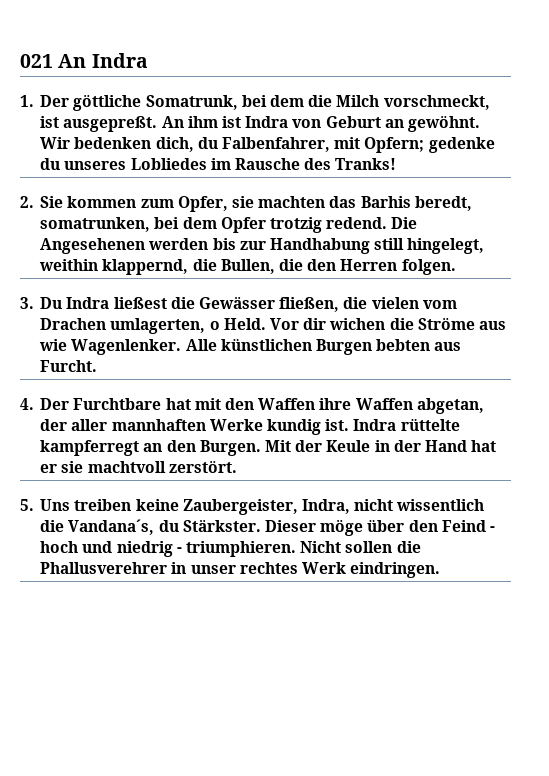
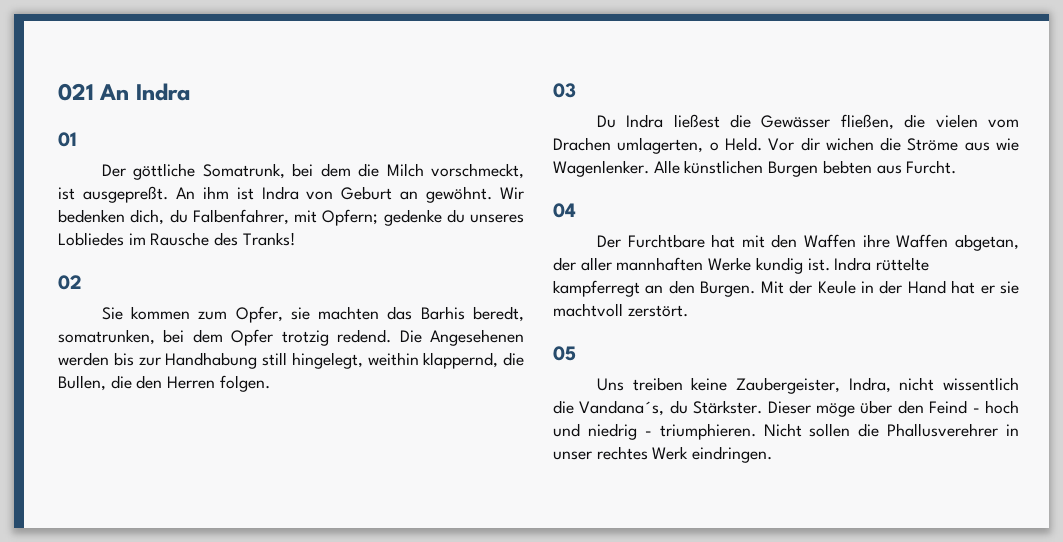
- 1. Der göttliche Somatrunk, bei dem die Milch vorschmeckt, ist ausgepreßt.
+ 01
+ Der göttliche Somatrunk, bei dem die Milch vorschmeckt, ist ausgepreßt.
- 2. Sie kommen zum Opfer, sie machten das Barhis beredt, somatrunken, bei dem Opfer trotzig redend.
+ 02
+ Sie kommen zum Opfer, sie machten das Barhis beredt, somatrunken, bei dem Opfer trotzig redend.
- 3. Du Indra ließest die Gewässer fließen, die vielen vom Drachen umlagerten, o Held.
+ 03
+ Du Indra ließest die Gewässer fließen, die vielen vom Drachen umlagerten, o Held.
- 4. Der Furchtbare hat mit den Waffen ihre Waffen abgetan, der aller mannhaften Werke kundig ist.
+ 04
+ Der Furchtbare hat mit den Waffen ihre Waffen abgetan, der aller mannhaften Werke kundig ist.
- 5. Uns treiben keine Zaubergeister, Indra, nicht wissentlich die Vandana´s, du Stärkster.
+ 05
+ Uns treiben keine Zaubergeister, Indra, nicht wissentlich die Vandana´s, du Stärkster.

